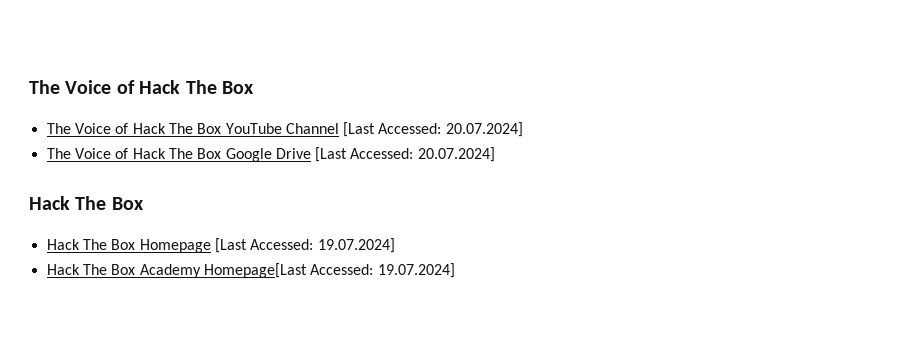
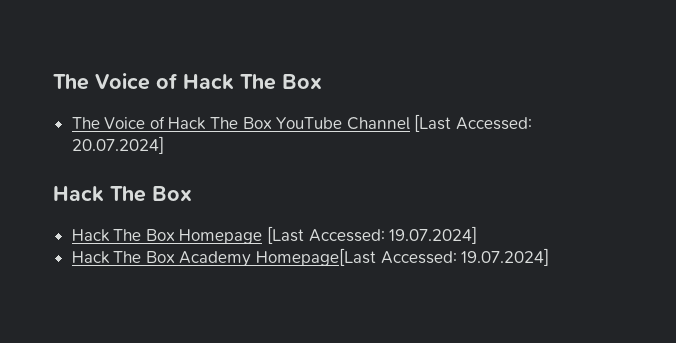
- The Voice of Hack The Box Google Drive [Last Accessed: 20.07.2024]

